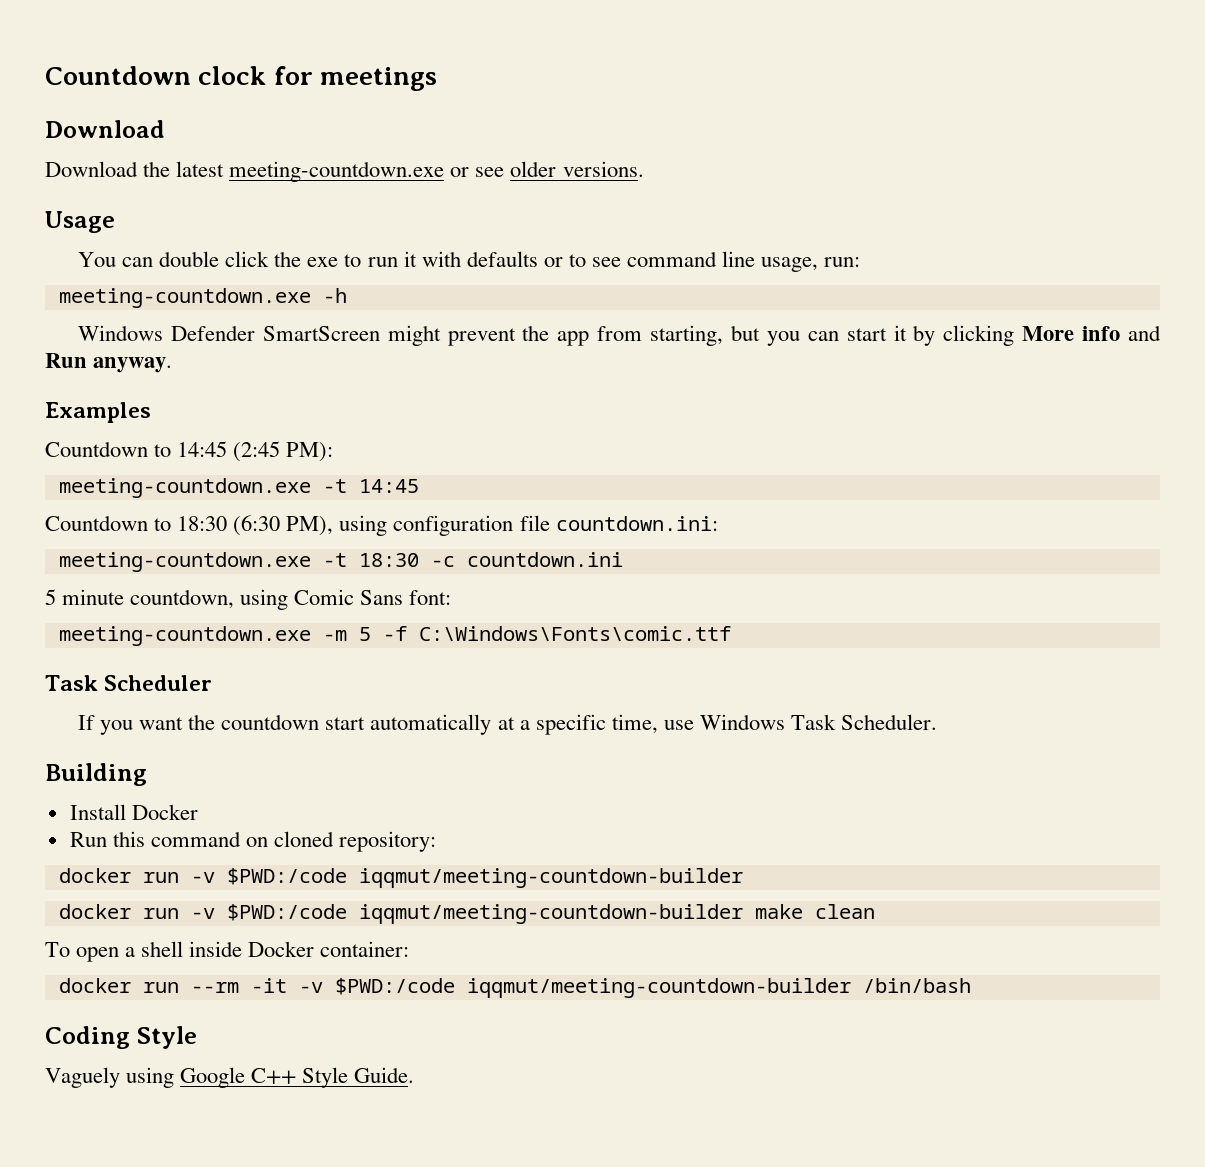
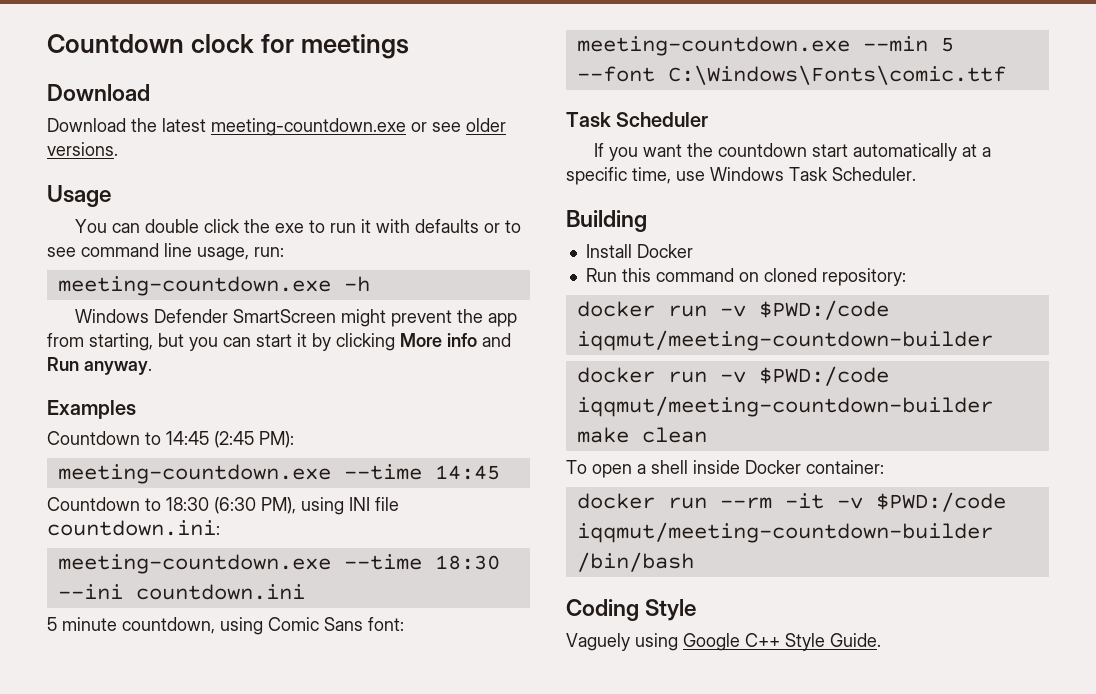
- meeting-countdown.exe -t 14:45
+ meeting-countdown.exe --time 14:45
- Countdown to 18:30 (6:30 PM), using configuration file countdown.ini:
+ Countdown to 18:30 (6:30 PM), using INI file countdown.ini:
- meeting-countdown.exe -t 18:30 -c countdown.ini
+ meeting-countdown.exe --time 18:30 --ini countdown.ini
- meeting-countdown.exe -m 5 -f C:\Windows\Fonts\comic.ttf
+ meeting-countdown.exe --min 5 --font C:\Windows\Fonts\comic.ttf

